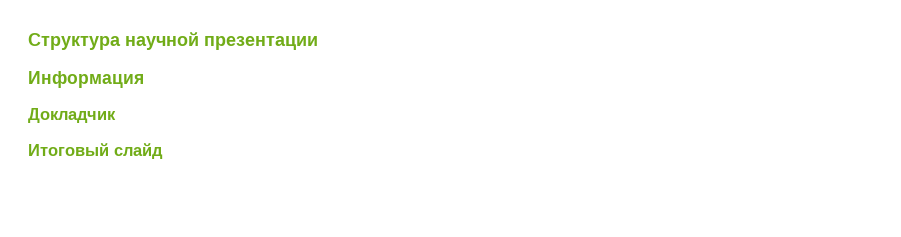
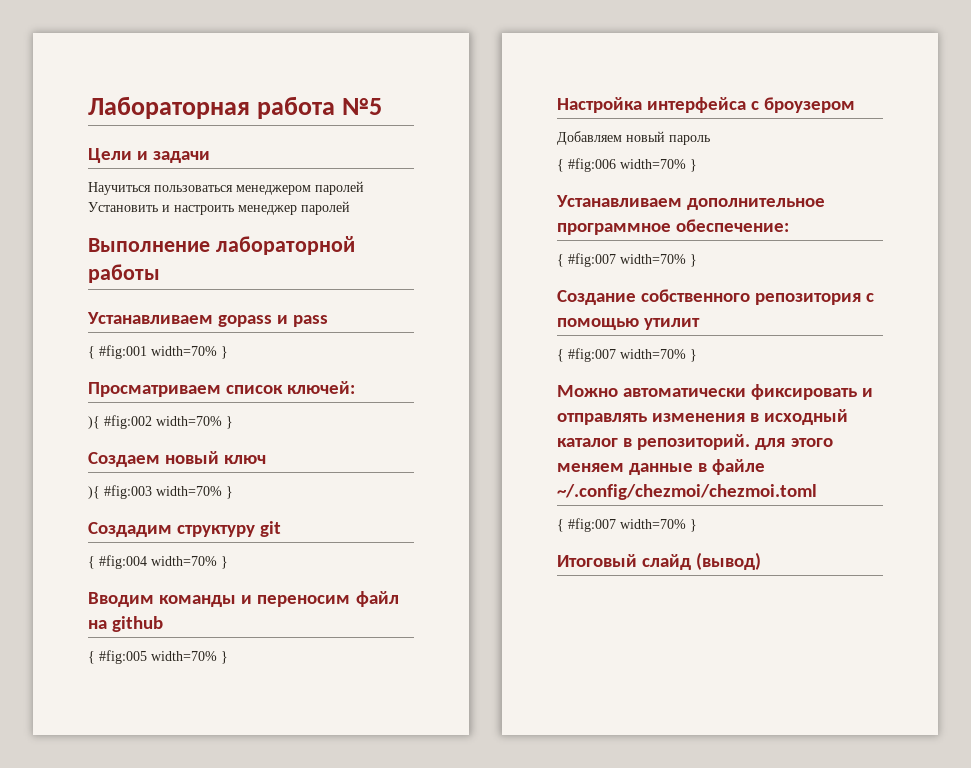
- Структура научной презентации
- Информация
- Докладчик
+ Лабораторная работа №5
+ Цели и задачи
+ Научиться пользоваться менеджером паролей Установить и настроить менеджер паролей
+ Выполнение лабораторной работы
+ Устанавливаем gopass и pass
+ { #fig:001 width=70% }
+ Просматриваем список ключей:
+ ){ #fig:002 width=70% }
+ Создаем новый ключ
+ ){ #fig:003 width=70% }
+ Создадим структуру git
+ { #fig:004 width=70% }
+ Вводим команды и переносим файл на github
+ { #fig:005 width=70% }
+ Настройка интерфейса с броузером
+ Добавляем новый пароль
+ { #fig:006 width=70% }
+ Устанавливаем дополнительное программное обеспечение:
+ { #fig:007 width=70% }
+ Создание собственного репозитория с помощью утилит
+ { #fig:007 width=70% }
+ Можно автоматически фиксировать и отправлять изменения в исходный каталог в репозиторий. для этого меняем данные в файле ~/.config/chezmoi/chezmoi.toml
+ { #fig:007 width=70% }
- Итоговый слайд
+ Итоговый слайд (вывод)

